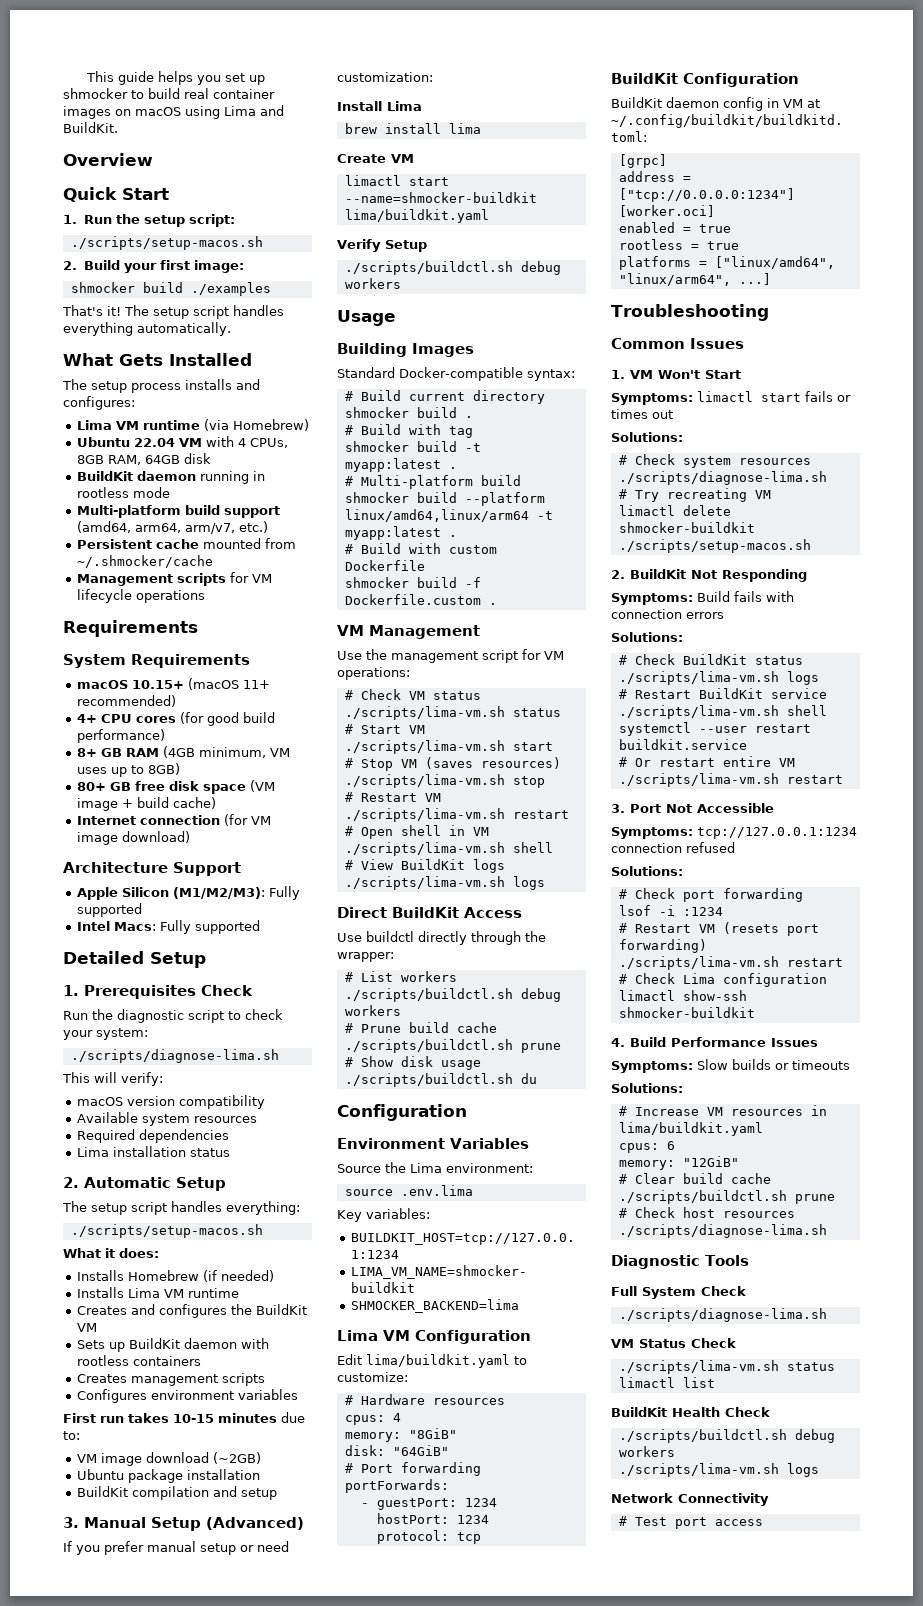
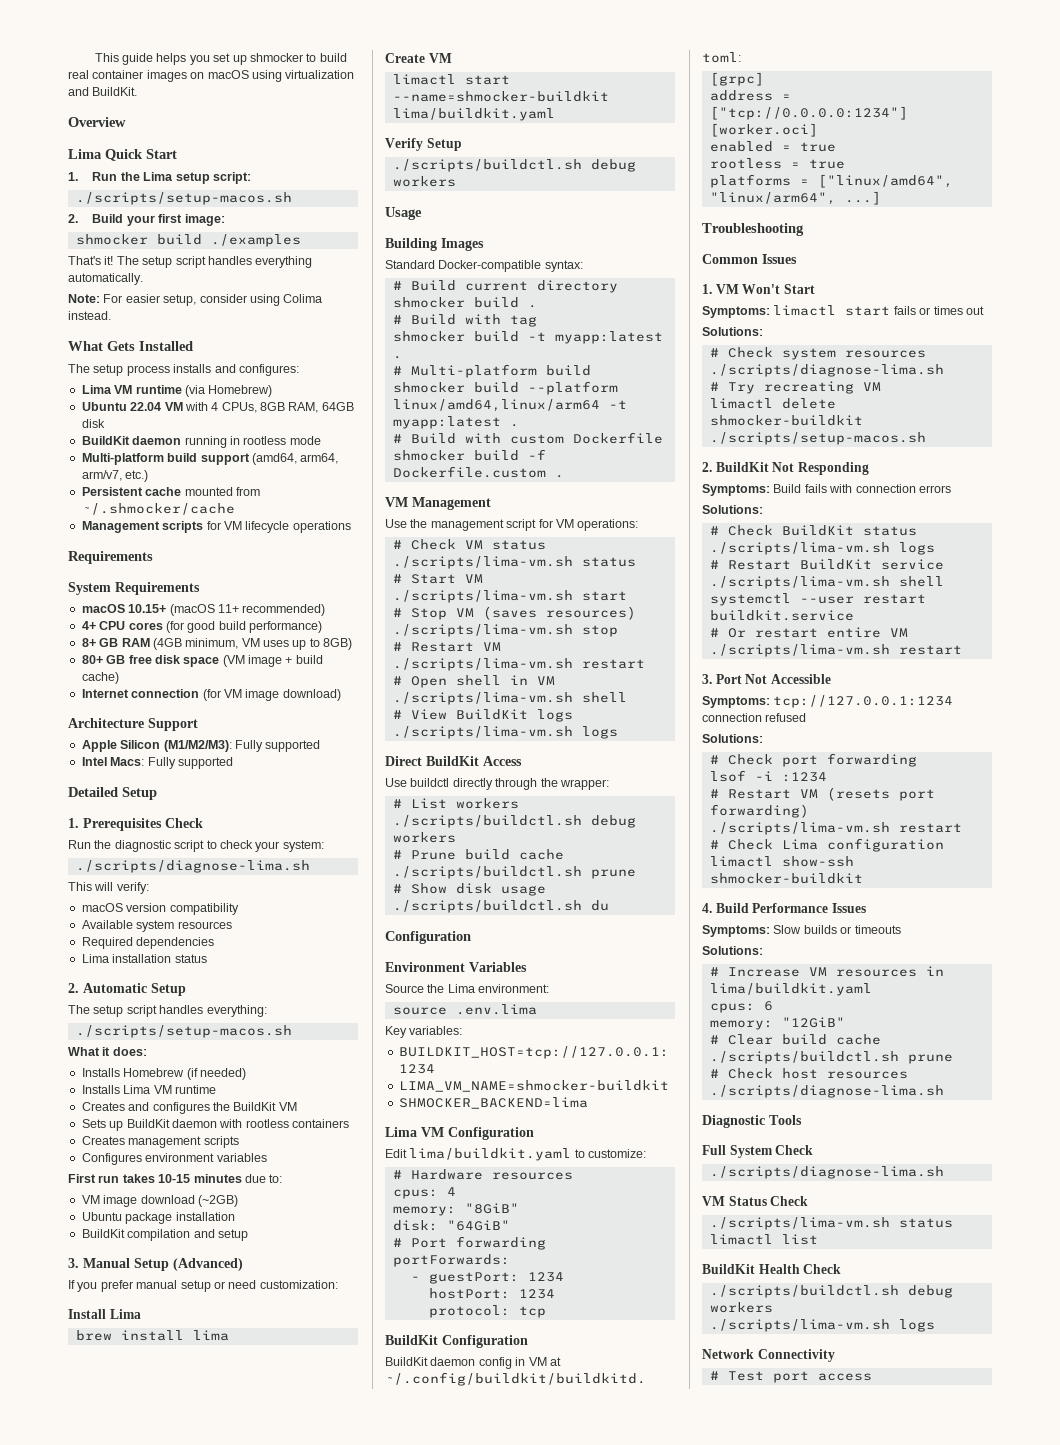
- This guide helps you set up shmocker to build real container images on macOS using Lima and BuildKit.
+ This guide helps you set up shmocker to build real container images on macOS using virtualization and BuildKit.
- Quick Start
+ Lima Quick Start
- 1. Run the setup script:
+ 1. Run the Lima setup script:
+ Note: For easier setup, consider using Colima instead.

